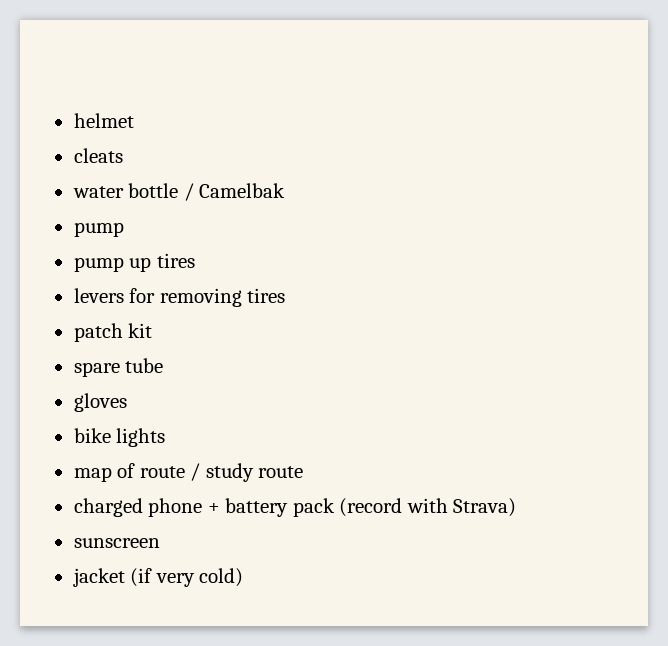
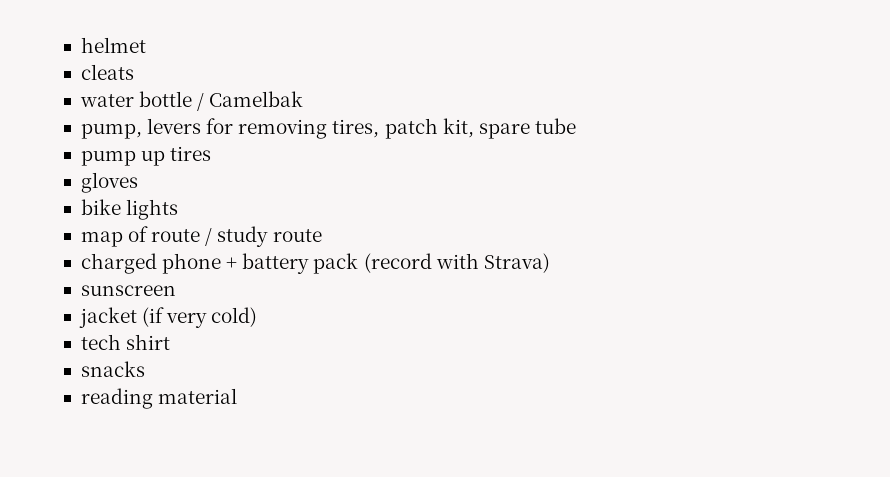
  water bottle / Camelbak
- pump
+ pump, levers for removing tires, patch kit, spare tube
  pump up tires
- levers for removing tires
- patch kit
- spare tube
+ tech shirt
+ snacks
+ reading material

